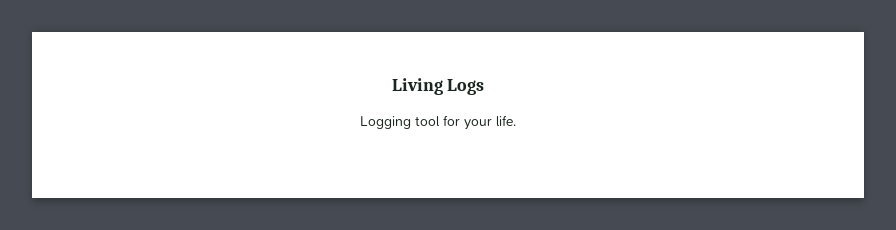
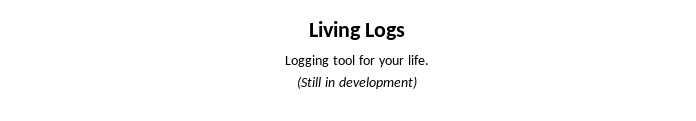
+ (Still in development)

